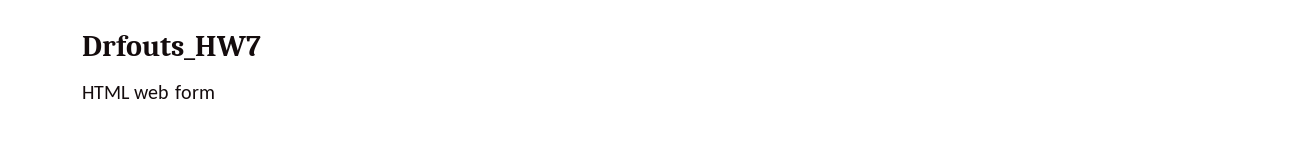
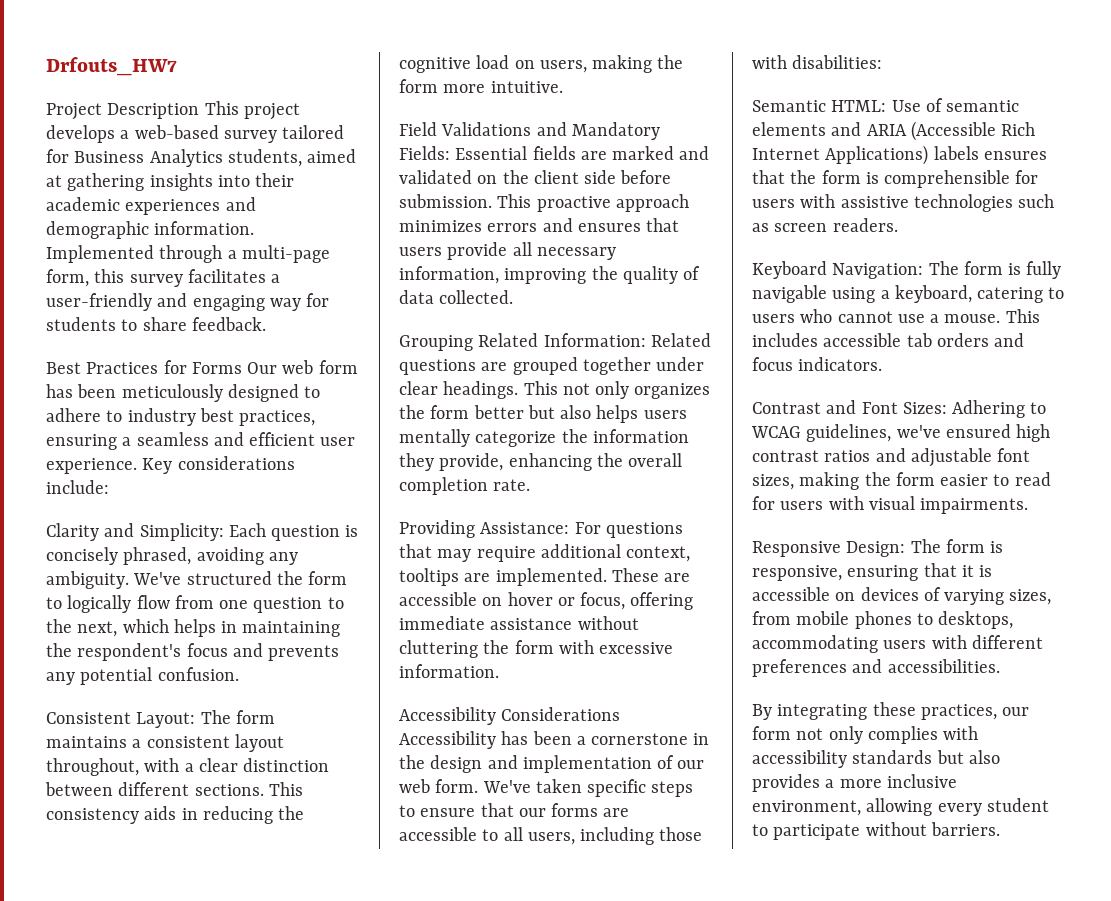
- HTML web form
+ Project Description This project develops a web-based survey tailored for Business Analytics students, aimed at gathering insights into their academic experiences and demographic information. Implemented through a multi-page form, this survey facilitates a user-friendly and engaging way for students to share feedback.
+ Best Practices for Forms Our web form has been meticulously designed to adhere to industry best practices, ensuring a seamless and efficient user experience. Key considerations include:
+ Clarity and Simplicity: Each question is concisely phrased, avoiding any ambiguity. We've structured the form to logically flow from one question to the next, which helps in maintaining the respondent's focus and prevents any potential confusion.
+ Consistent Layout: The form maintains a consistent layout throughout, with a clear distinction between different sections. This consistency aids in reducing the cognitive load on users, making the form more intuitive.
+ Field Validations and Mandatory Fields: Essential fields are marked and validated on the client side before submission. This proactive approach minimizes errors and ensures that users provide all necessary information, improving the quality of data collected.
+ Grouping Related Information: Related questions are grouped together under clear headings. This not only organizes the form better but also helps users mentally categorize the information they provide, enhancing the overall completion rate.
+ Providing Assistance: For questions that may require additional context, tooltips are implemented. These are accessible on hover or focus, offering immediate assistance without cluttering the form with excessive information.
+ Accessibility Considerations Accessibility has been a cornerstone in the design and implementation of our web form. We've taken specific steps to ensure that our forms are accessible to all users, including those with disabilities:
+ Semantic HTML: Use of semantic elements and ARIA (Accessible Rich Internet Applications) labels ensures that the form is comprehensible for users with assistive technologies such as screen readers.
+ Keyboard Navigation: The form is fully navigable using a keyboard, catering to users who cannot use a mouse. This includes accessible tab orders and focus indicators.
+ Contrast and Font Sizes: Adhering to WCAG guidelines, we've ensured high contrast ratios and adjustable font sizes, making the form easier to read for users with visual impairments.
+ Responsive Design: The form is responsive, ensuring that it is accessible on devices of varying sizes, from mobile phones to desktops, accommodating users with different preferences and accessibilities.
+ By integrating these practices, our form not only complies with accessibility standards but also provides a more inclusive environment, allowing every student to participate without barriers.

